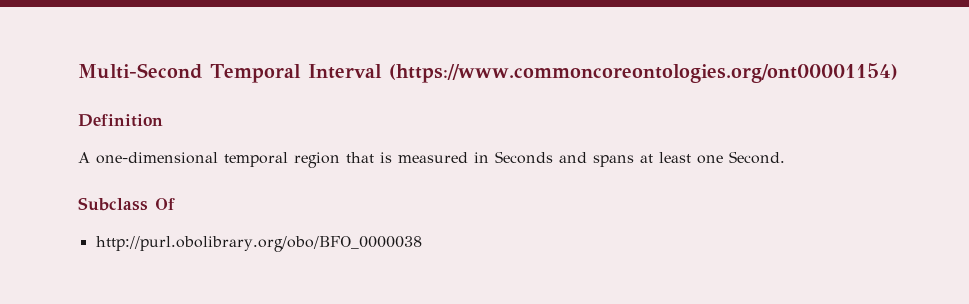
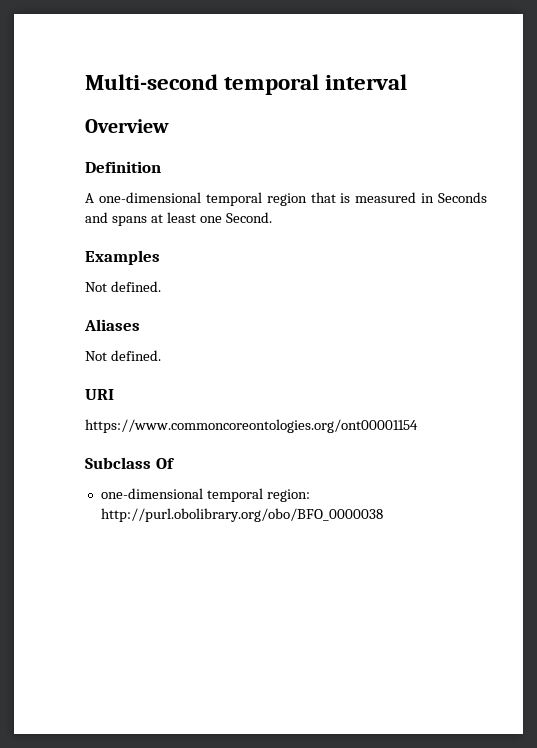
- Multi-Second Temporal Interval (https://www.commoncoreontologies.org/ont00001154)
+ Multi-second temporal interval
+ Overview
+ Examples
+ Not defined.
+ Aliases
+ Not defined.
+ URI
+ https://www.commoncoreontologies.org/ont00001154
- http://purl.obolibrary.org/obo/BFO_0000038
+ one-dimensional temporal region: http://purl.obolibrary.org/obo/BFO_0000038

